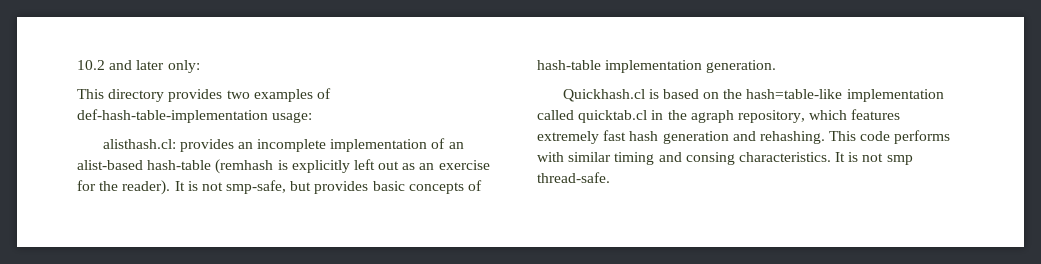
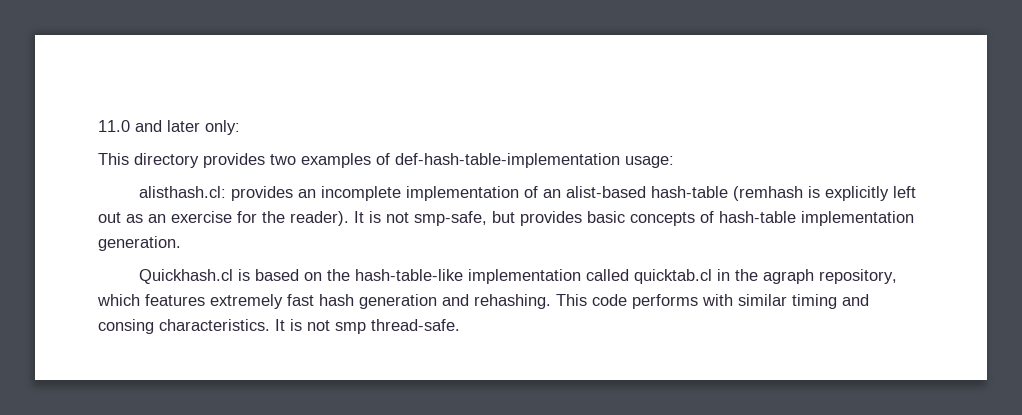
- 10.2 and later only:
+ 11.0 and later only:
- Quickhash.cl is based on the hash=table-like implementation called quicktab.cl in the agraph repository, which features extremely fast hash generation and rehashing.
+ Quickhash.cl is based on the hash-table-like implementation called quicktab.cl in the agraph repository, which features extremely fast hash generation and rehashing.

